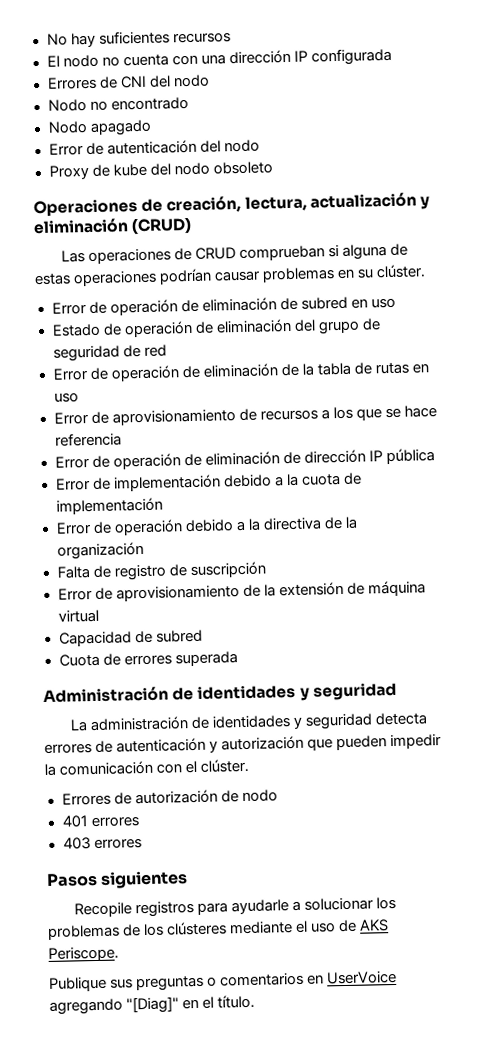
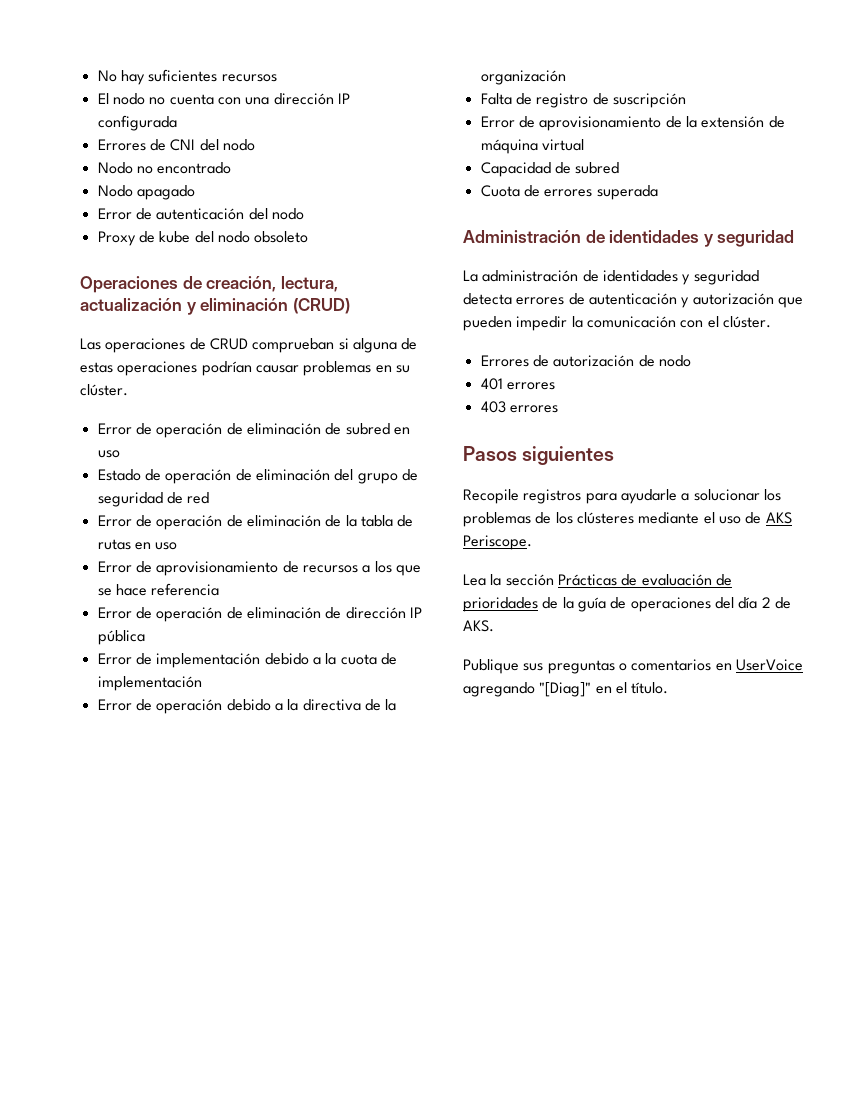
+ Lea la sección Prácticas de evaluación de prioridades de la guía de operaciones del día 2 de AKS.

